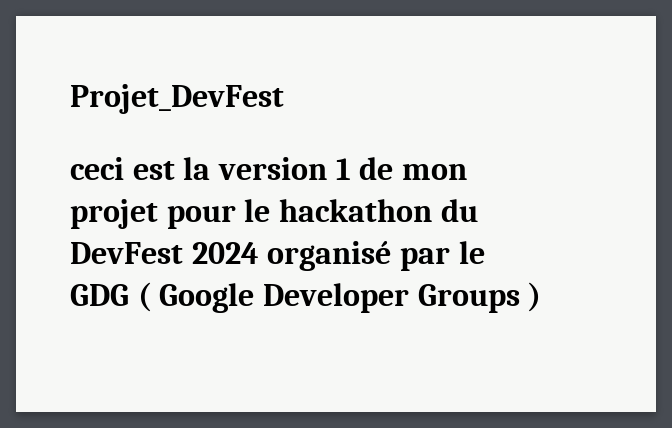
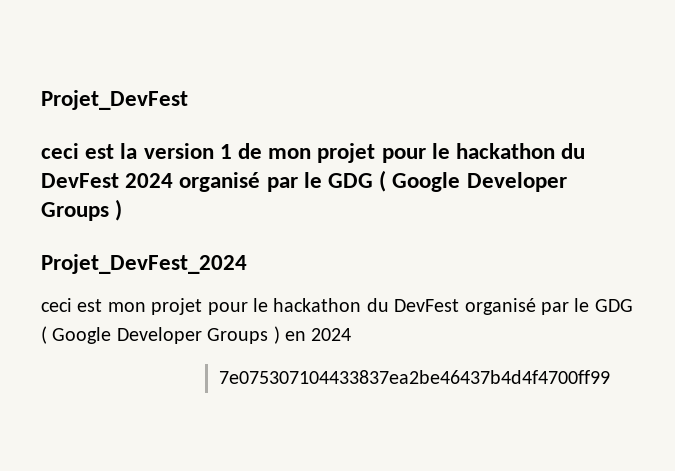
+ Projet_DevFest_2024
+ ceci est mon projet pour le hackathon du DevFest organisé par le GDG ( Google Developer Groups ) en 2024
+ 7e075307104433837ea2be46437b4d4f4700ff99

